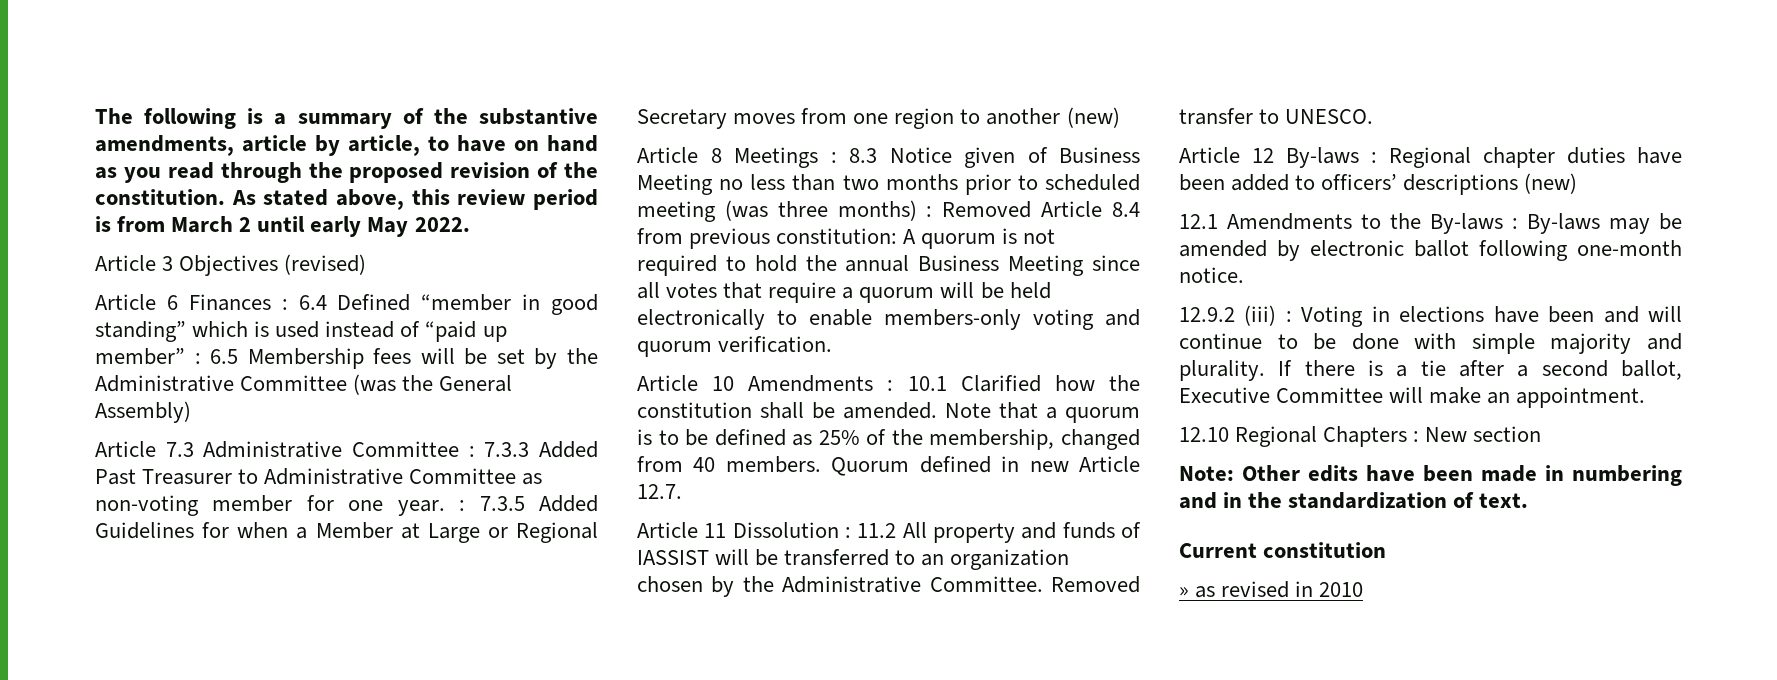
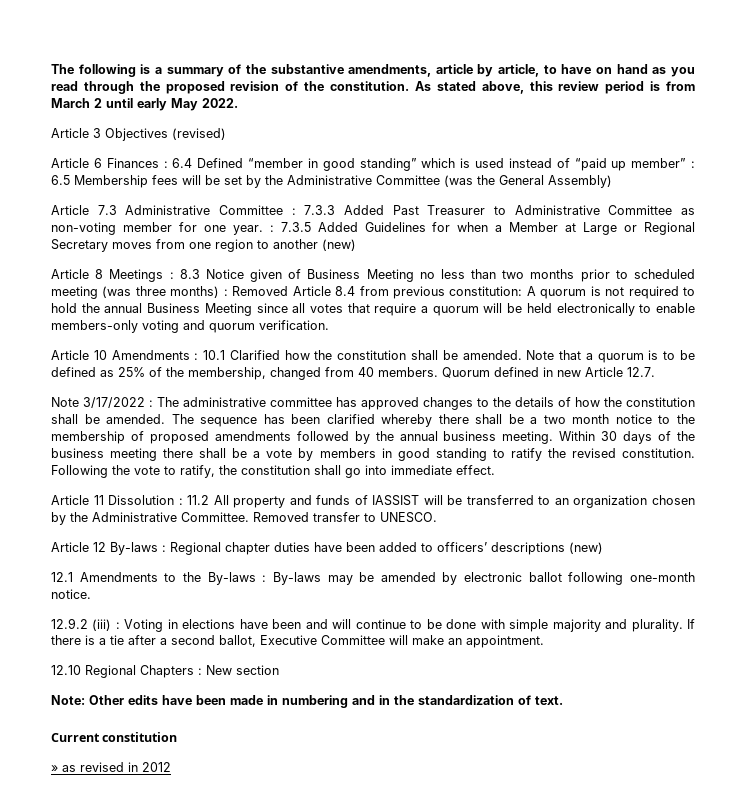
+ Note 3/17/2022 : The administrative committee has approved changes to the details of how the constitution shall be amended. The sequence has been clarified whereby there shall be a two month notice to the membership of proposed amendments followed by the annual business meeting. Within 30 days of the business meeting there shall be a vote by members in good standing to ratify the revised constitution. Following the vote to ratify, the constitution shall go into immediate effect.
- » as revised in 2010
+ » as revised in 2012

